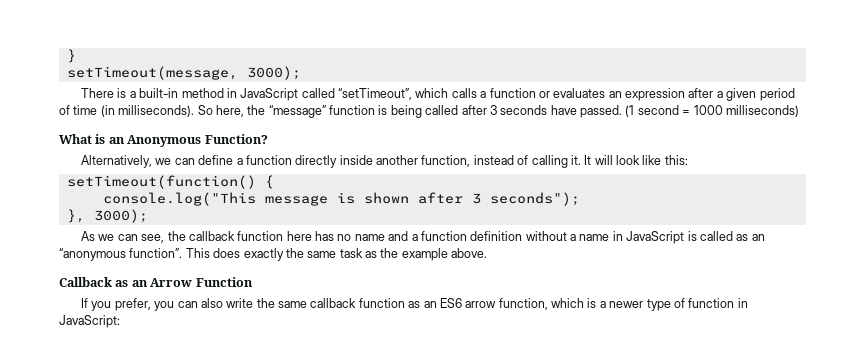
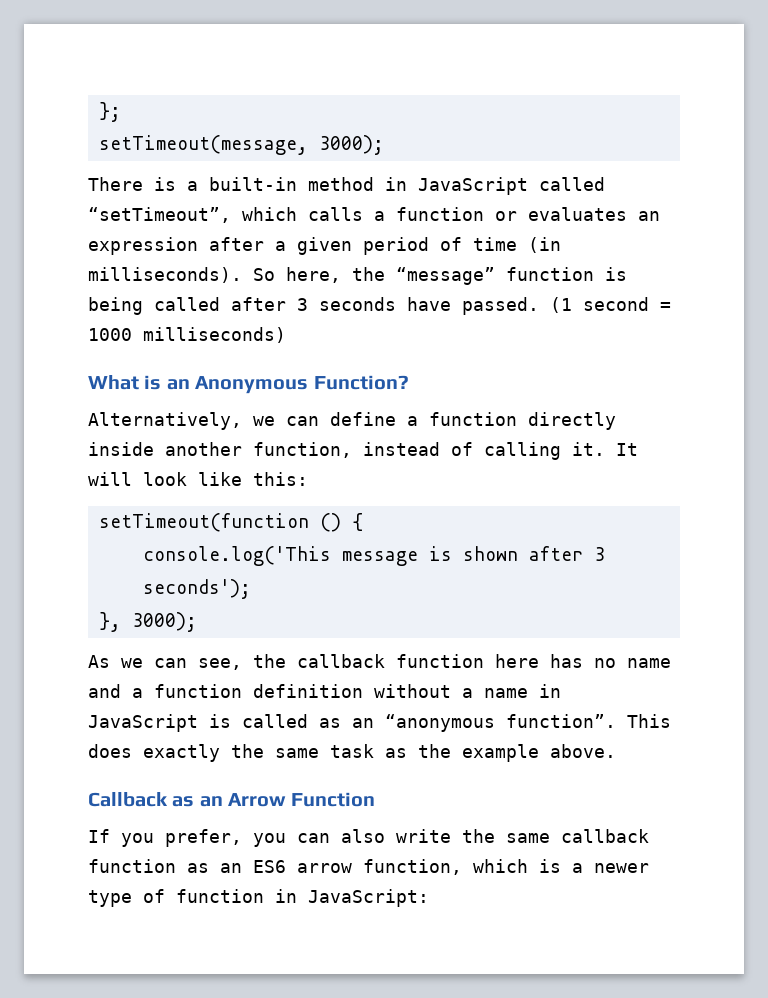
- }
+ };
- setTimeout(function() {
+ setTimeout(function () {
- console.log("This message is shown after 3 seconds");
+ console.log('This message is shown after 3 seconds');

